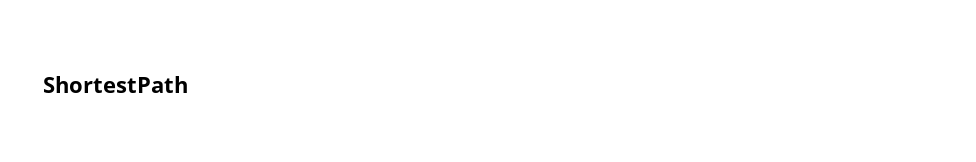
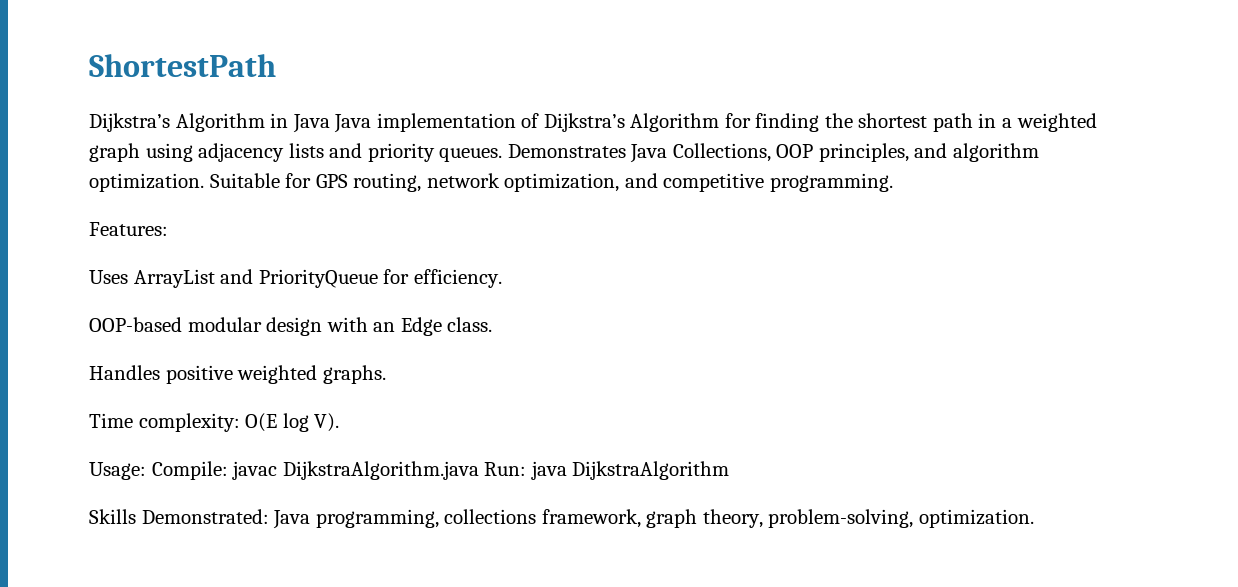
+ Dijkstra’s Algorithm in Java Java implementation of Dijkstra’s Algorithm for finding the shortest path in a weighted graph using adjacency lists and priority queues. Demonstrates Java Collections, OOP principles, and algorithm optimization. Suitable for GPS routing, network optimization, and competitive programming.
+ Features:
+ Uses ArrayList and PriorityQueue for efficiency.
+ OOP-based modular design with an Edge class.
+ Handles positive weighted graphs.
+ Time complexity: O(E log V).
+ Usage: Compile: javac DijkstraAlgorithm.java Run: java DijkstraAlgorithm
+ Skills Demonstrated: Java programming, collections framework, graph theory, problem-solving, optimization.

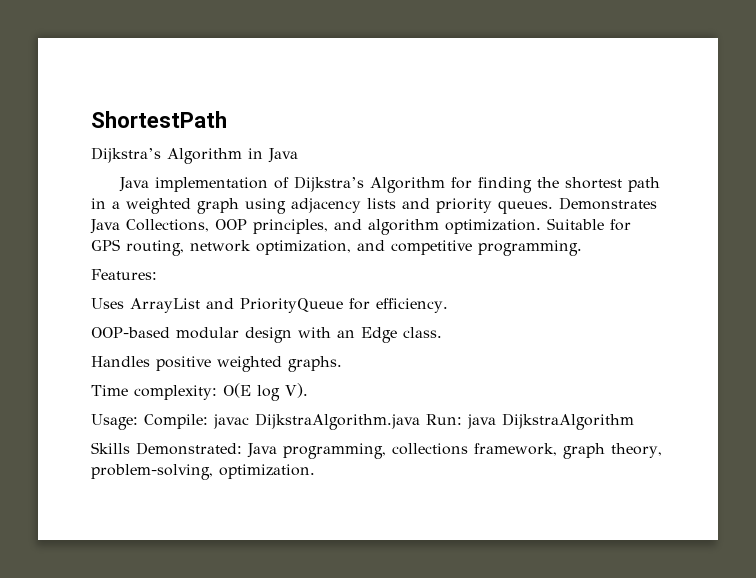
- Dijkstra’s Algorithm in Java Java implementation of Dijkstra’s Algorithm for finding the shortest path in a weighted graph using adjacency lists and priority queues.
+ Dijkstra’s Algorithm in Java
+ Java implementation of Dijkstra’s Algorithm for finding the shortest path in a weighted graph using adjacency lists and priority queues.

